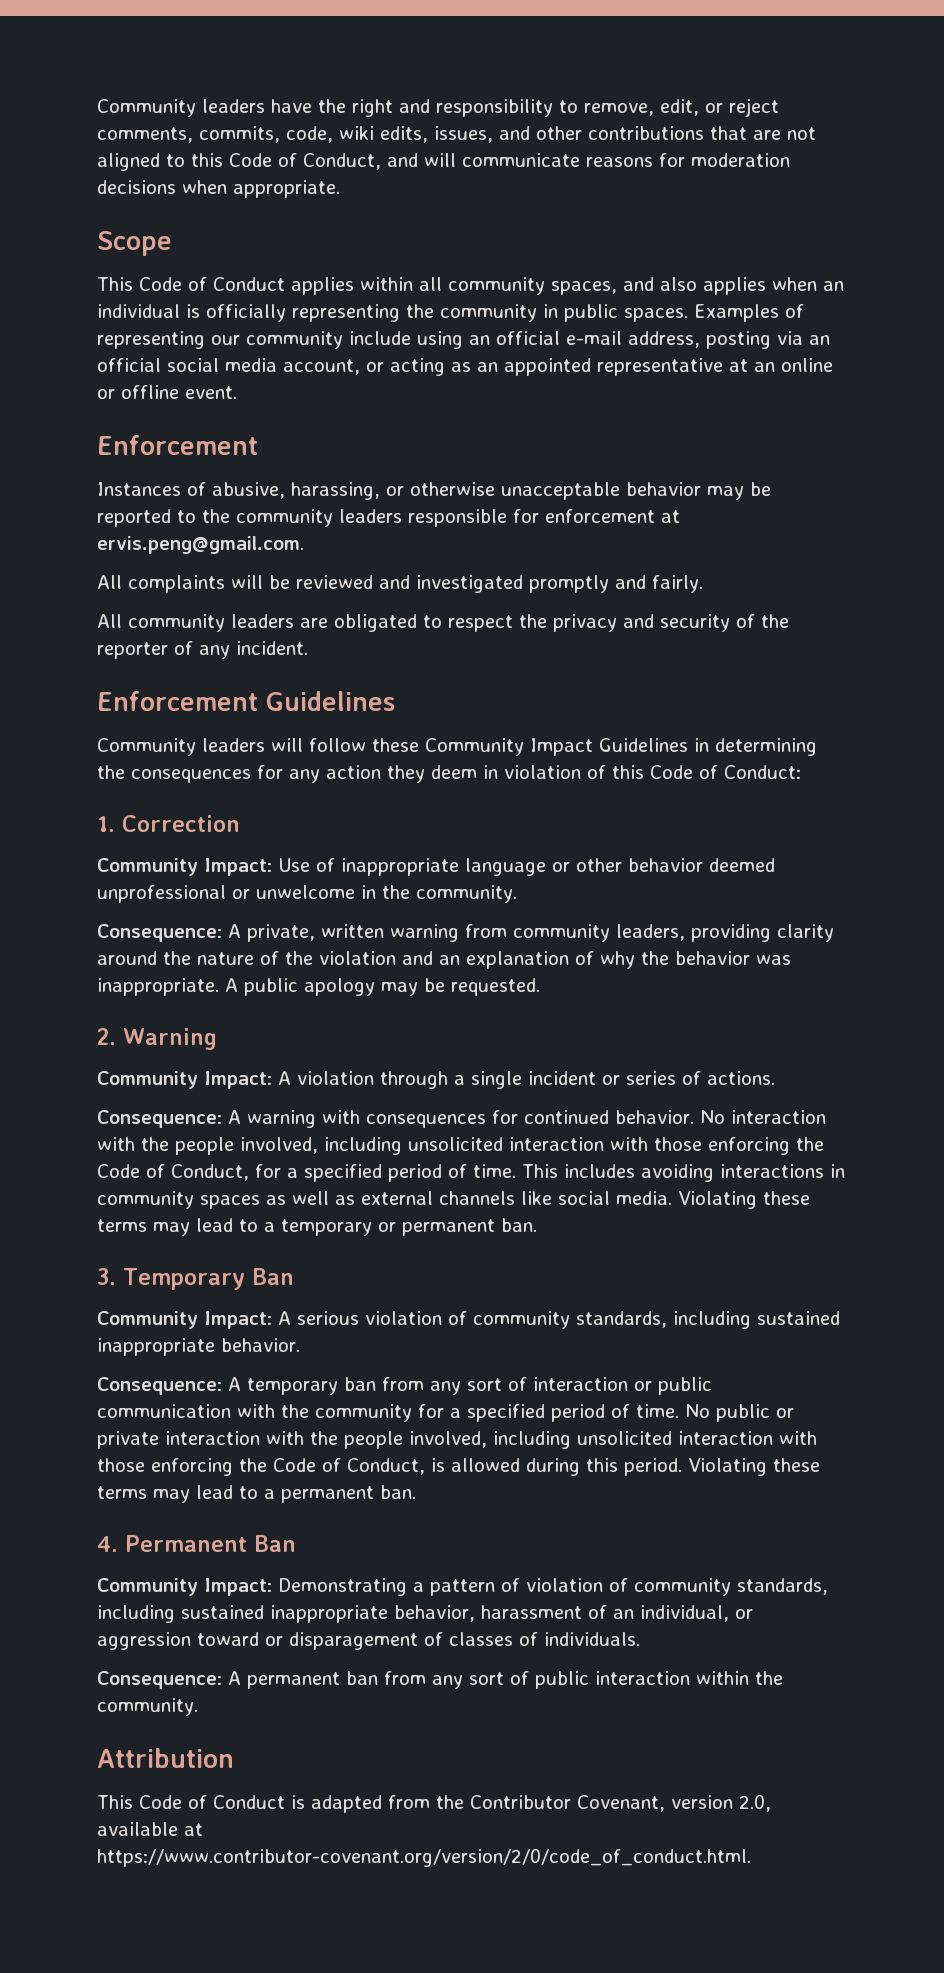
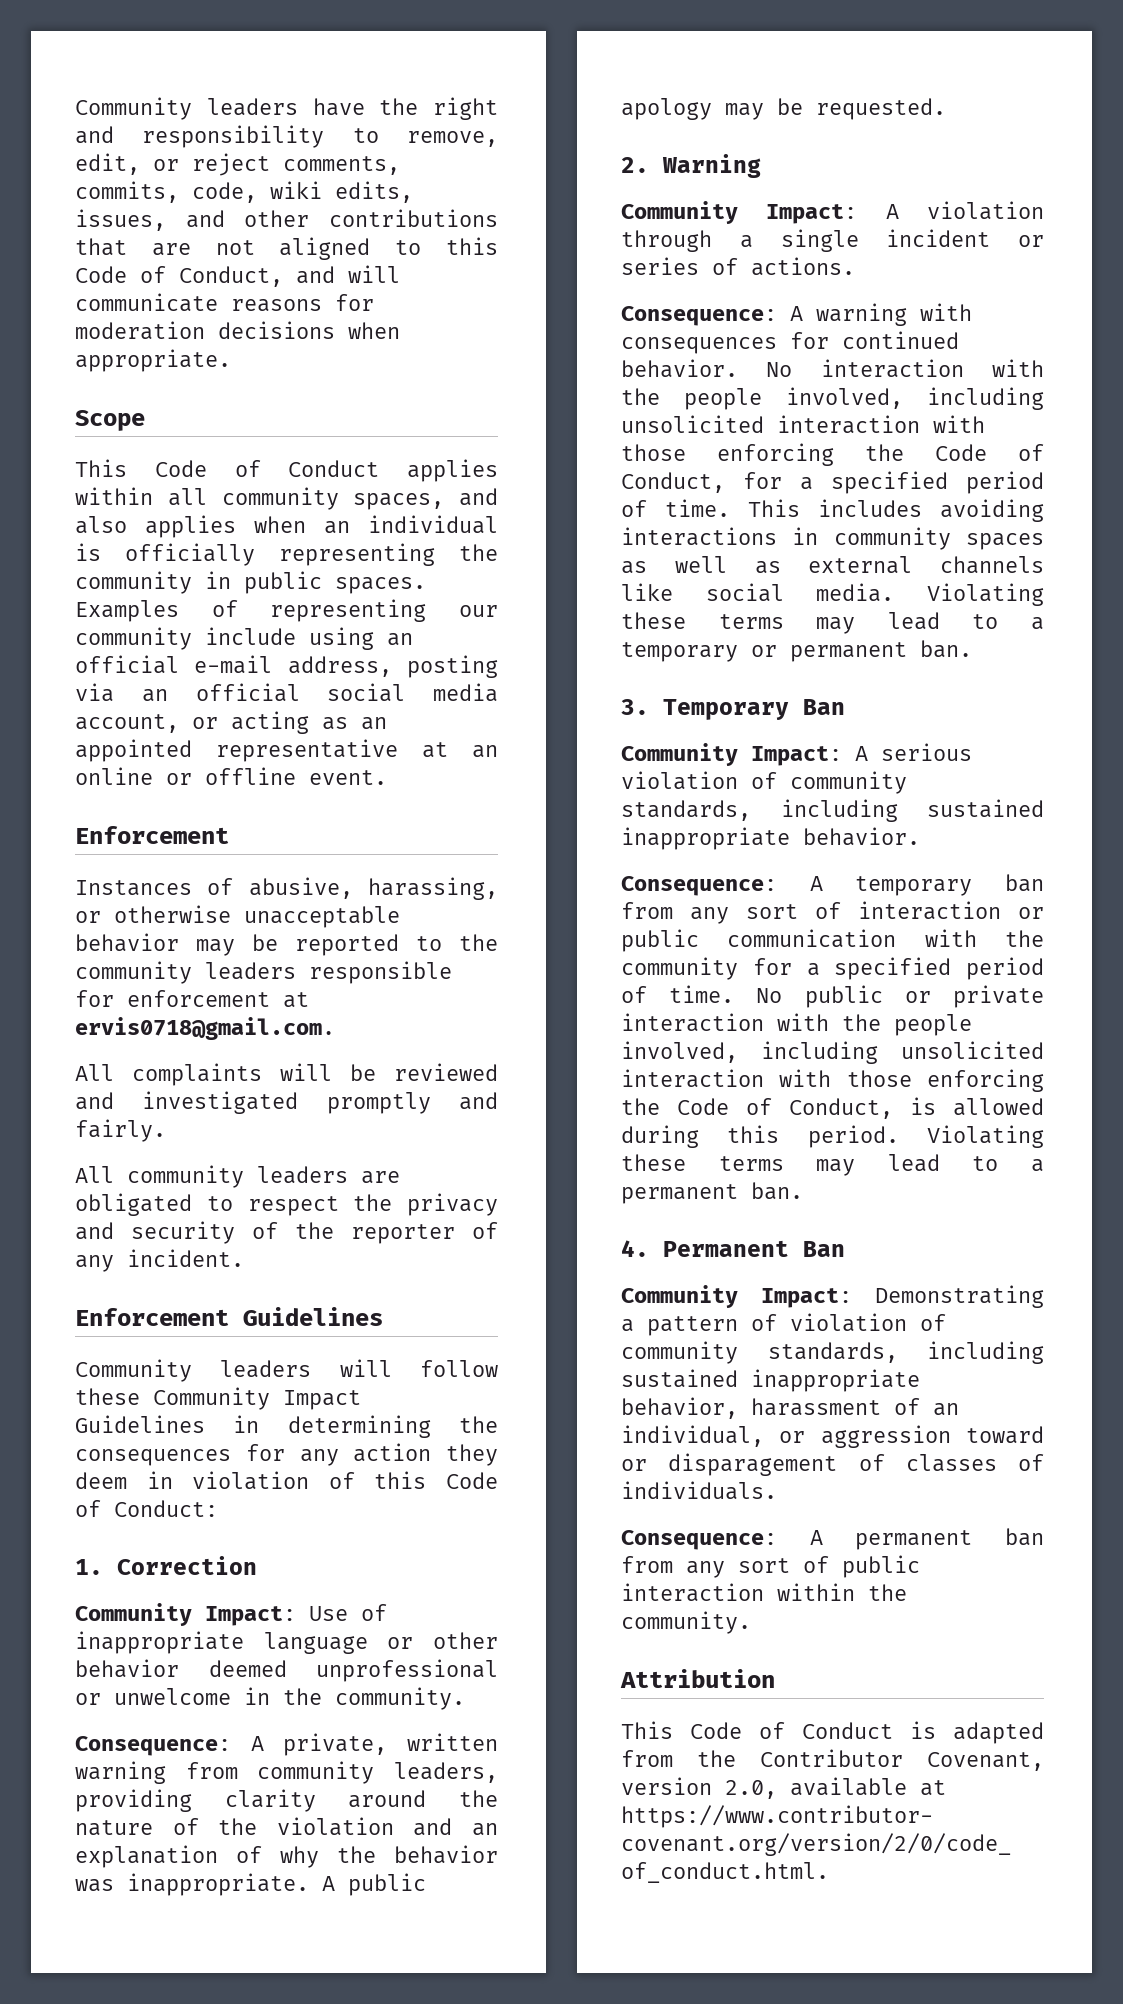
- Instances of abusive, harassing, or otherwise unacceptable behavior may be reported to the community leaders responsible for enforcement at ervis.peng@gmail.com.
+ Instances of abusive, harassing, or otherwise unacceptable behavior may be reported to the community leaders responsible for enforcement at ervis0718@gmail.com.

